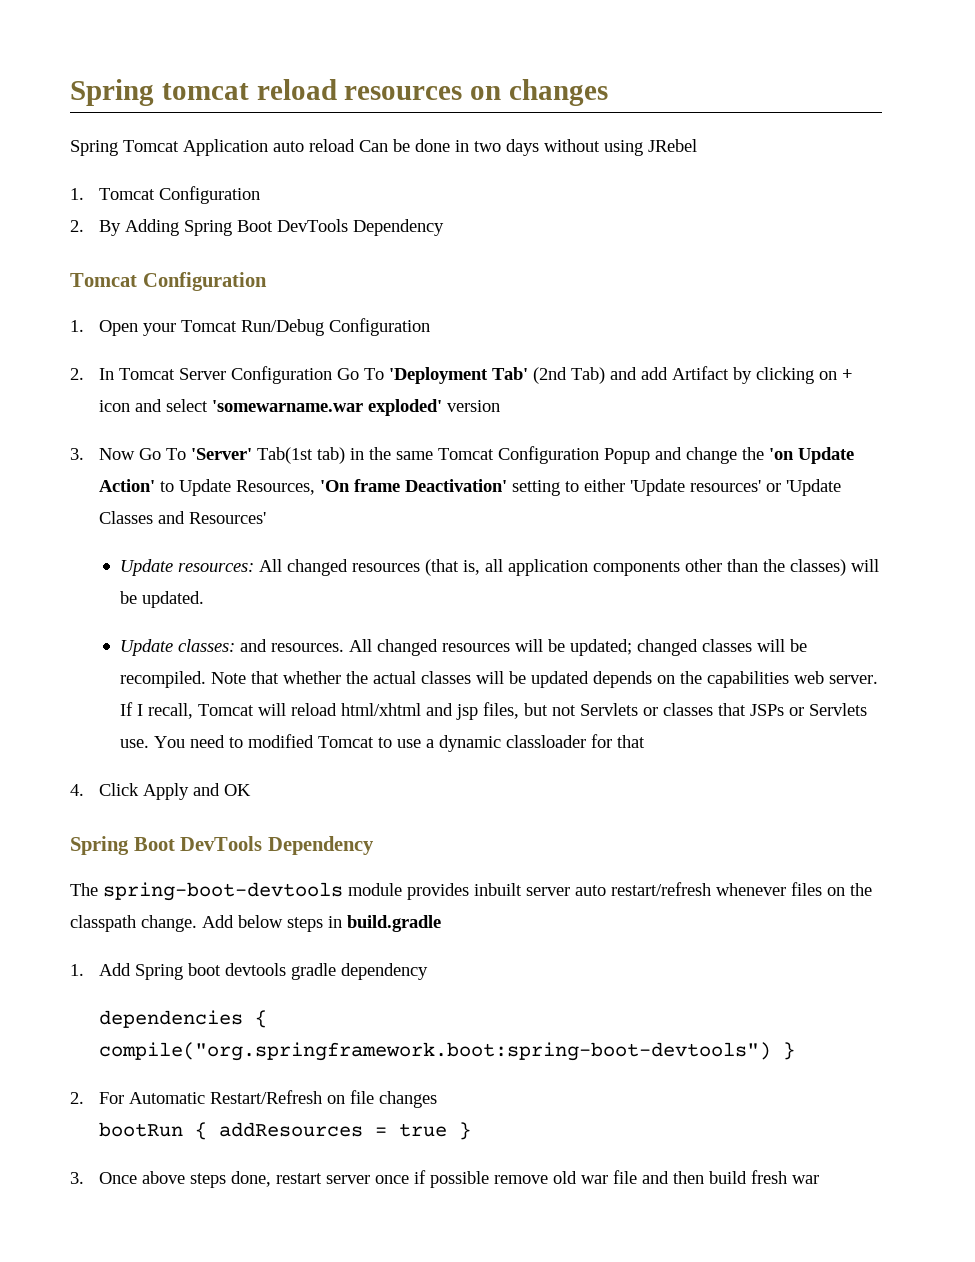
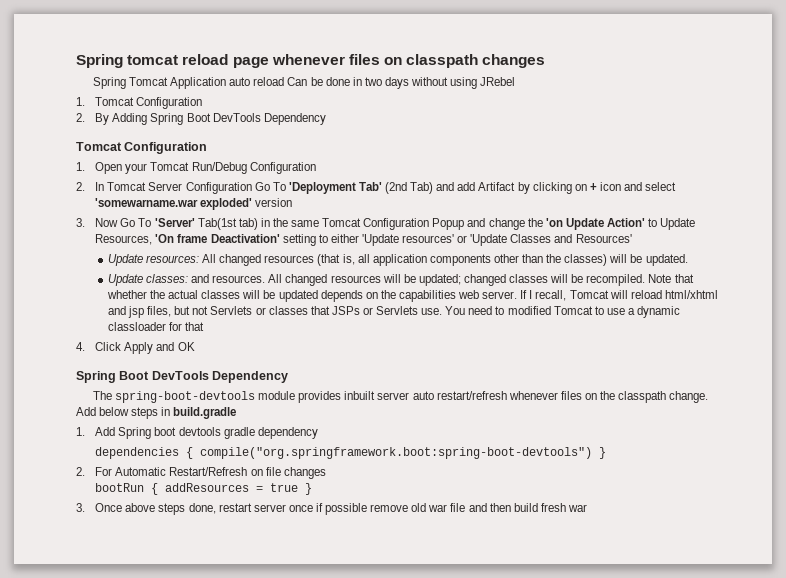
- Spring tomcat reload resources on changes
+ Spring tomcat reload page whenever files on classpath changes

